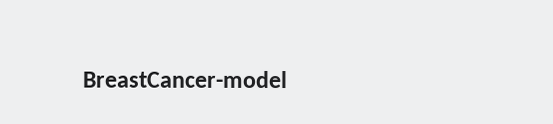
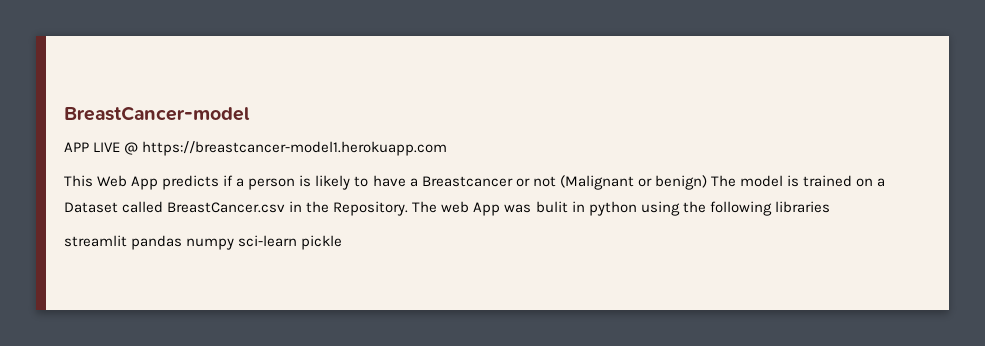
+ APP LIVE @ https://breastcancer-model1.herokuapp.com
+ This Web App predicts if a person is likely to have a Breastcancer or not (Malignant or benign) The model is trained on a Dataset called BreastCancer.csv in the Repository. The web App was bulit in python using the following libraries
+ streamlit pandas numpy sci-learn pickle

